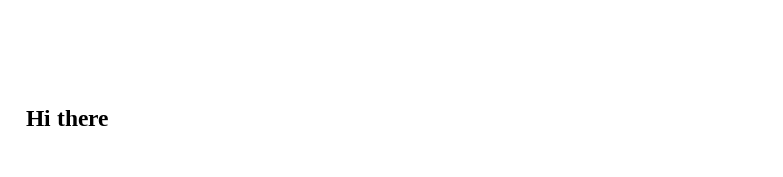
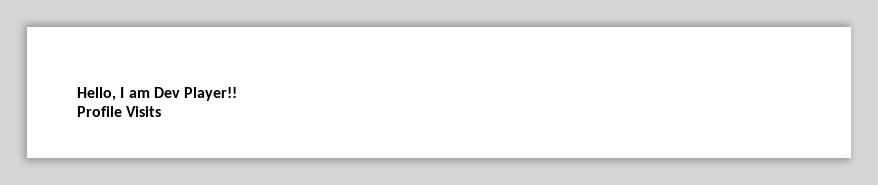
- Hi there
+ Hello, I am Dev Player!!
+ Profile Visits

